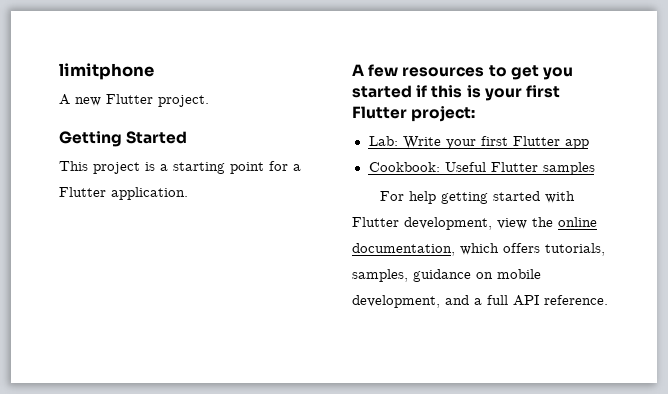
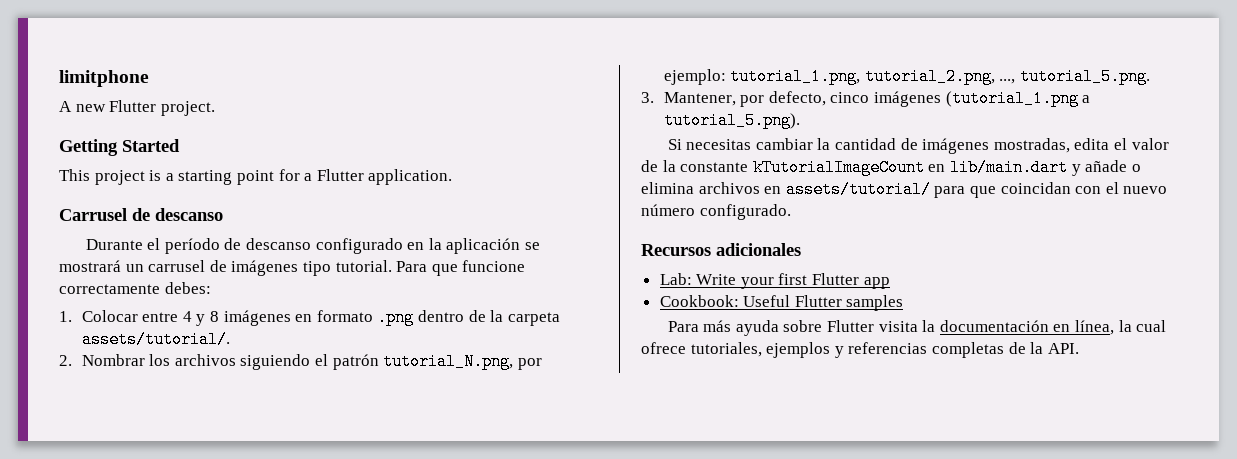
- A few resources to get you started if this is your first Flutter project:
+ Carrusel de descanso
+ Durante el período de descanso configurado en la aplicación se mostrará un carrusel de imágenes tipo tutorial. Para que funcione correctamente debes:
+ 1. Colocar entre 4 y 8 imágenes en formato .png dentro de la carpeta assets/tutorial/.
+ 2. Nombrar los archivos siguiendo el patrón tutorial_N.png, por ejemplo: tutorial_1.png, tutorial_2.png, ..., tutorial_5.png.
+ 3. Mantener, por defecto, cinco imágenes (tutorial_1.png a tutorial_5.png).
+ Si necesitas cambiar la cantidad de imágenes mostradas, edita el valor de la constante kTutorialImageCount en lib/main.dart y añade o elimina archivos en assets/tutorial/ para que coincidan con el nuevo número configurado.
+ Recursos adicionales
- For help getting started with Flutter development, view the online documentation, which offers tutorials, samples, guidance on mobile development, and a full API reference.
+ Para más ayuda sobre Flutter visita la documentación en línea, la cual ofrece tutoriales, ejemplos y referencias completas de la API.

